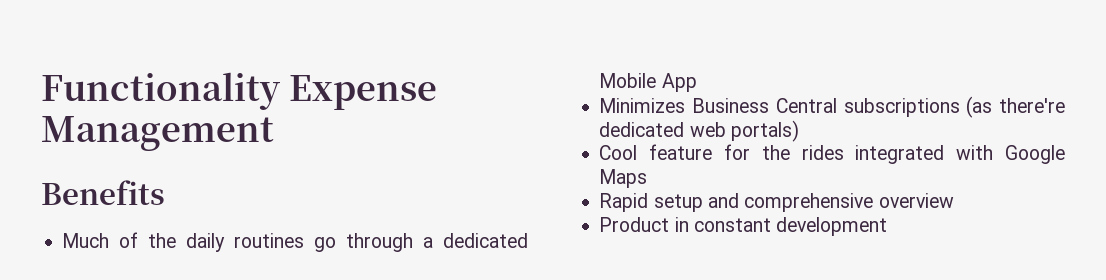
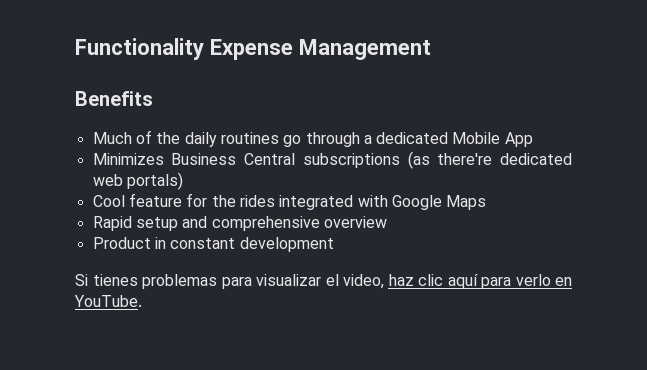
+ Si tienes problemas para visualizar el video, haz clic aquí para verlo en YouTube.

